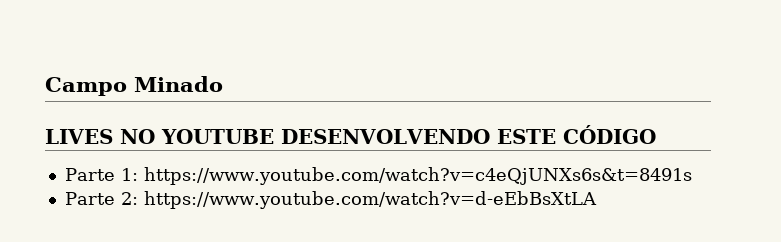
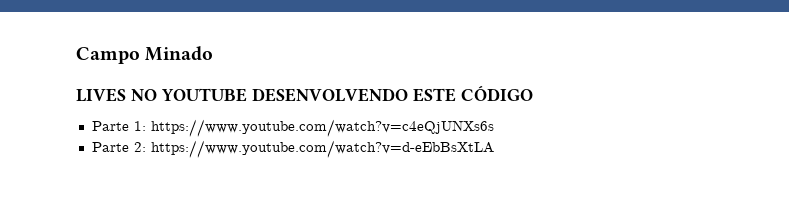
- Parte 1: https://www.youtube.com/watch?v=c4eQjUNXs6s&t=8491s
+ Parte 1: https://www.youtube.com/watch?v=c4eQjUNXs6s

